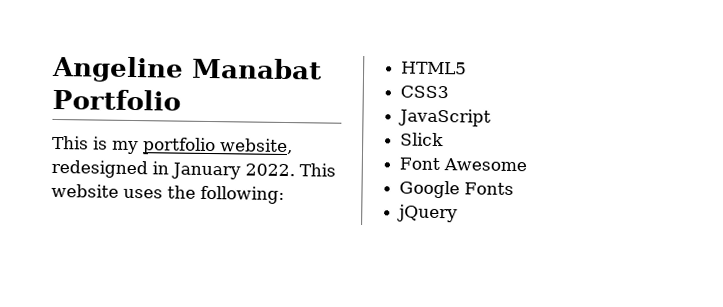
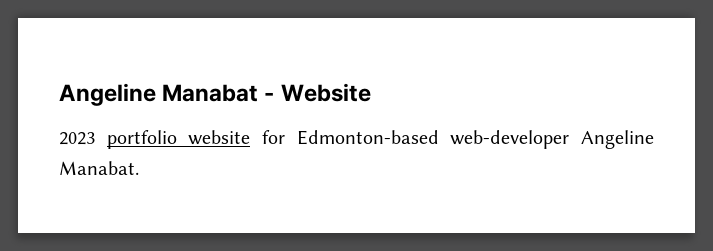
- Angeline Manabat Portfolio
- This is my portfolio website, redesigned in January 2022. This website uses the following:
- HTML5
- CSS3
- JavaScript
- Slick
- Font Awesome
- Google Fonts
- jQuery
+ Angeline Manabat - Website
+ 2023 portfolio website for Edmonton-based web-developer Angeline Manabat.

